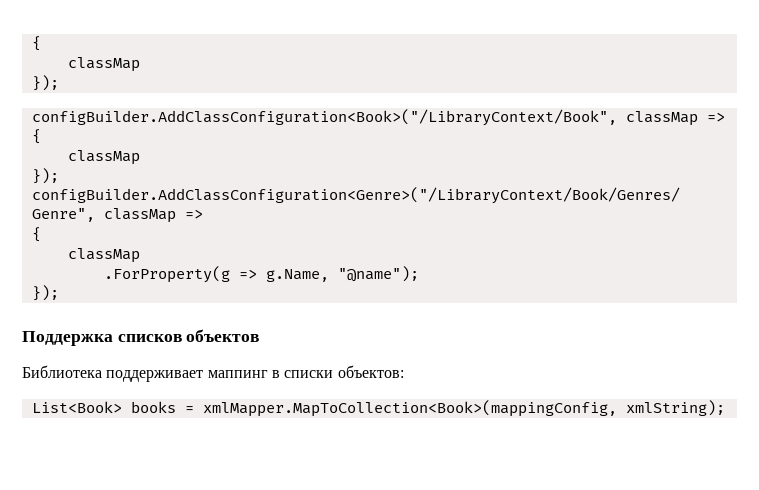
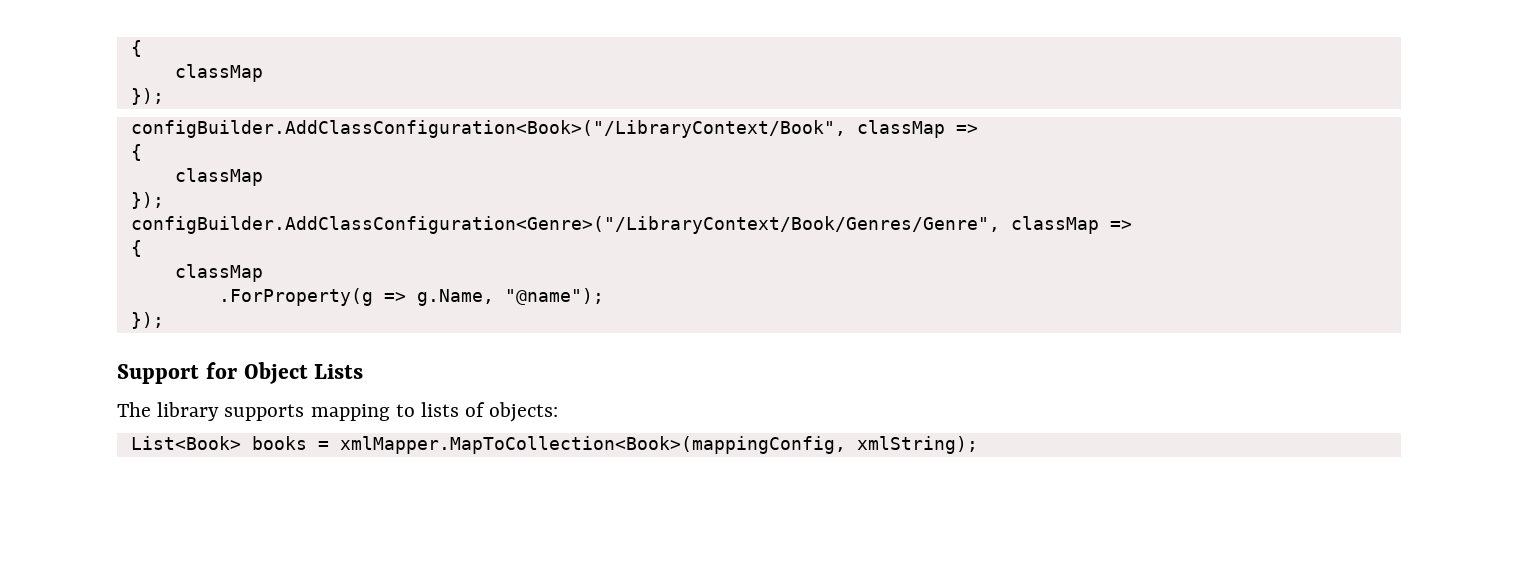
- Поддержка списков объектов
- Библиотека поддерживает маппинг в списки объектов:
+ Support for Object Lists
+ The library supports mapping to lists of objects:

